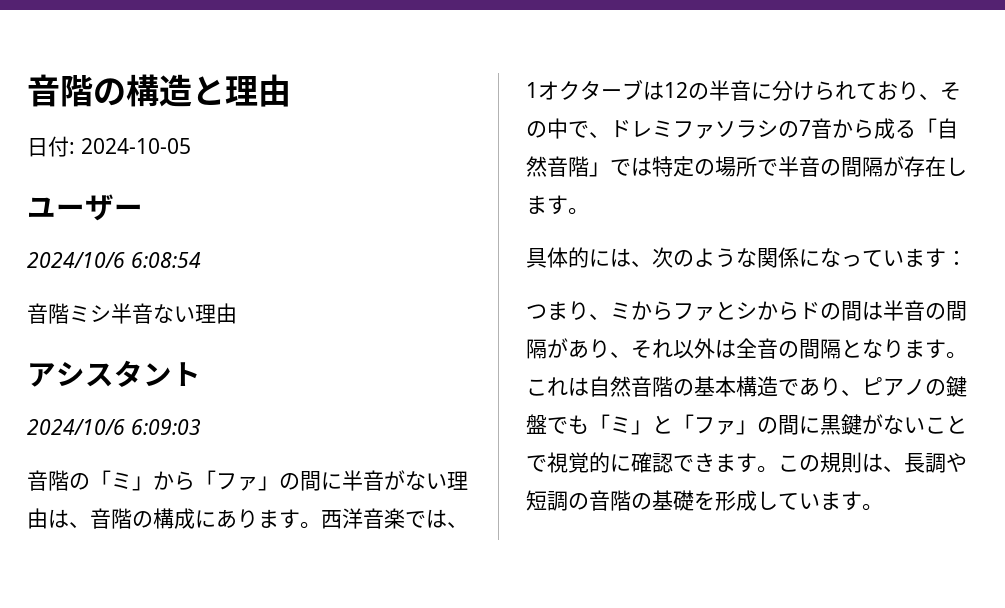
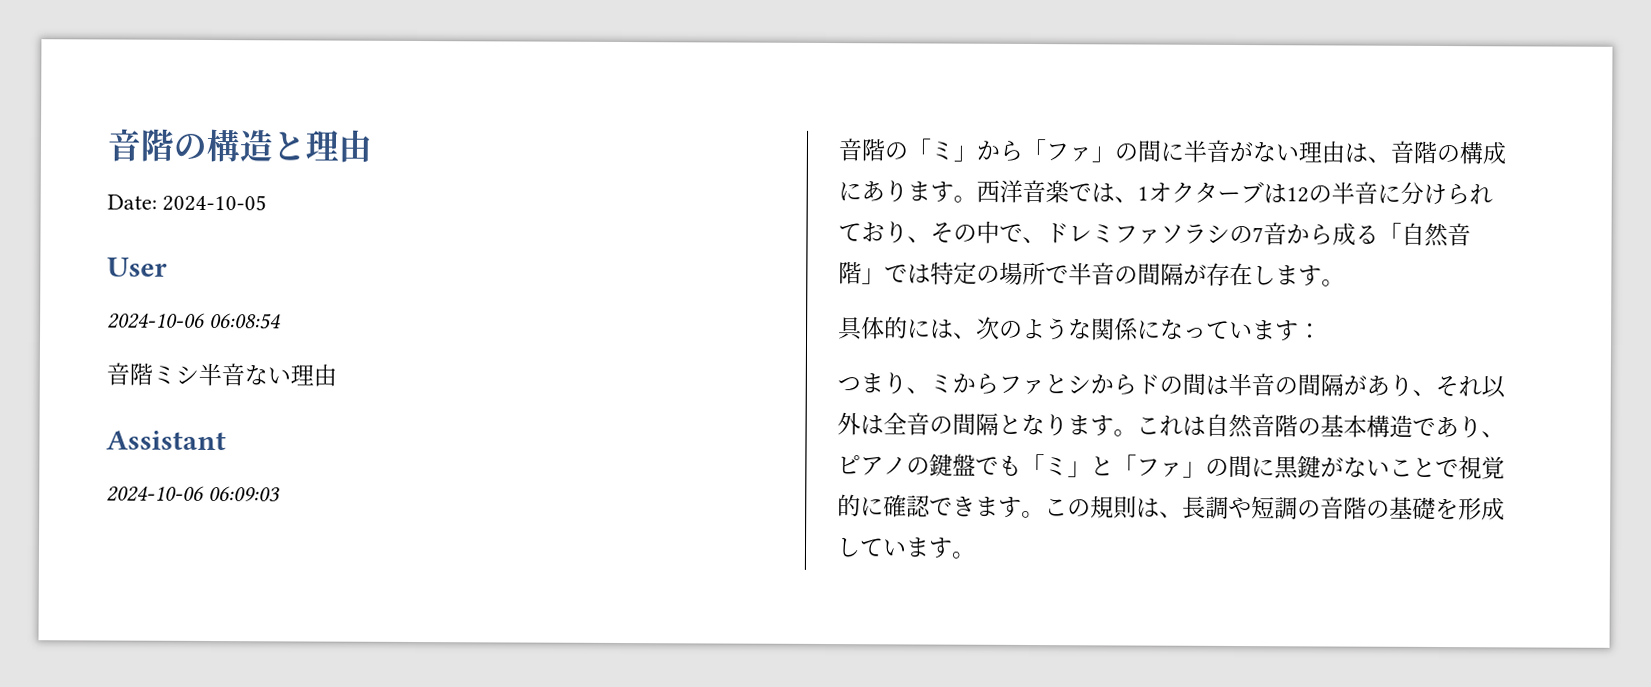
- 日付: 2024-10-05
+ Date: 2024-10-05
- ユーザー
- 2024/10/6 6:08:54
+ User
+ 2024-10-06 06:08:54
- アシスタント
- 2024/10/6 6:09:03
+ Assistant
+ 2024-10-06 06:09:03

